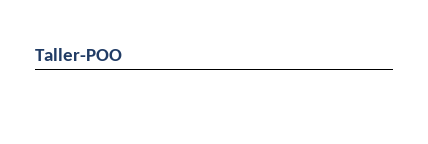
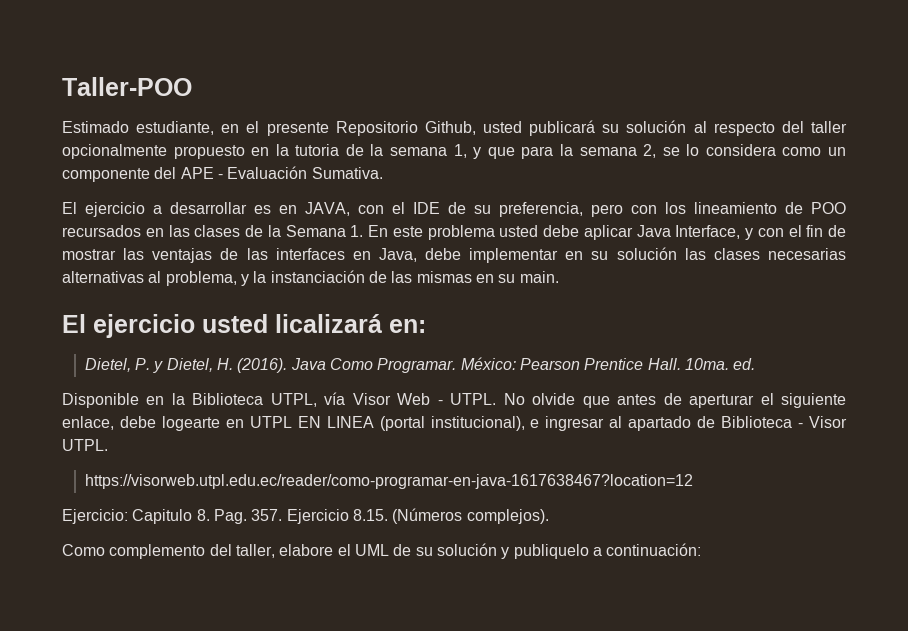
+ Estimado estudiante, en el presente Repositorio Github, usted publicará su solución al respecto del taller opcionalmente propuesto en la tutoria de la semana 1, y que para la semana 2, se lo considera como un componente del APE - Evaluación Sumativa.
+ El ejercicio a desarrollar es en JAVA, con el IDE de su preferencia, pero con los lineamiento de POO recursados en las clases de la Semana 1. En este problema usted debe aplicar Java Interface, y con el fin de mostrar las ventajas de las interfaces en Java, debe implementar en su solución las clases necesarias alternativas al problema, y la instanciación de las mismas en su main.
+ El ejercicio usted licalizará en:
+ Dietel, P. y Dietel, H. (2016). Java Como Programar. México: Pearson Prentice Hall. 10ma. ed.
+ Disponible en la Biblioteca UTPL, vía Visor Web - UTPL. No olvide que antes de aperturar el siguiente enlace, debe logearte en UTPL EN LINEA (portal institucional), e ingresar al apartado de Biblioteca - Visor UTPL.
+ https://visorweb.utpl.edu.ec/reader/como-programar-en-java-1617638467?location=12
+ Ejercicio: Capitulo 8. Pag. 357. Ejercicio 8.15. (Números complejos).
+ Como complemento del taller, elabore el UML de su solución y publiquelo a continuación:

